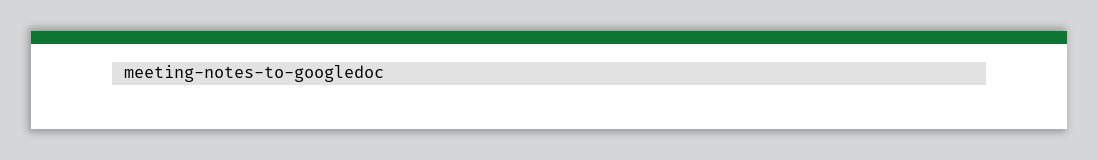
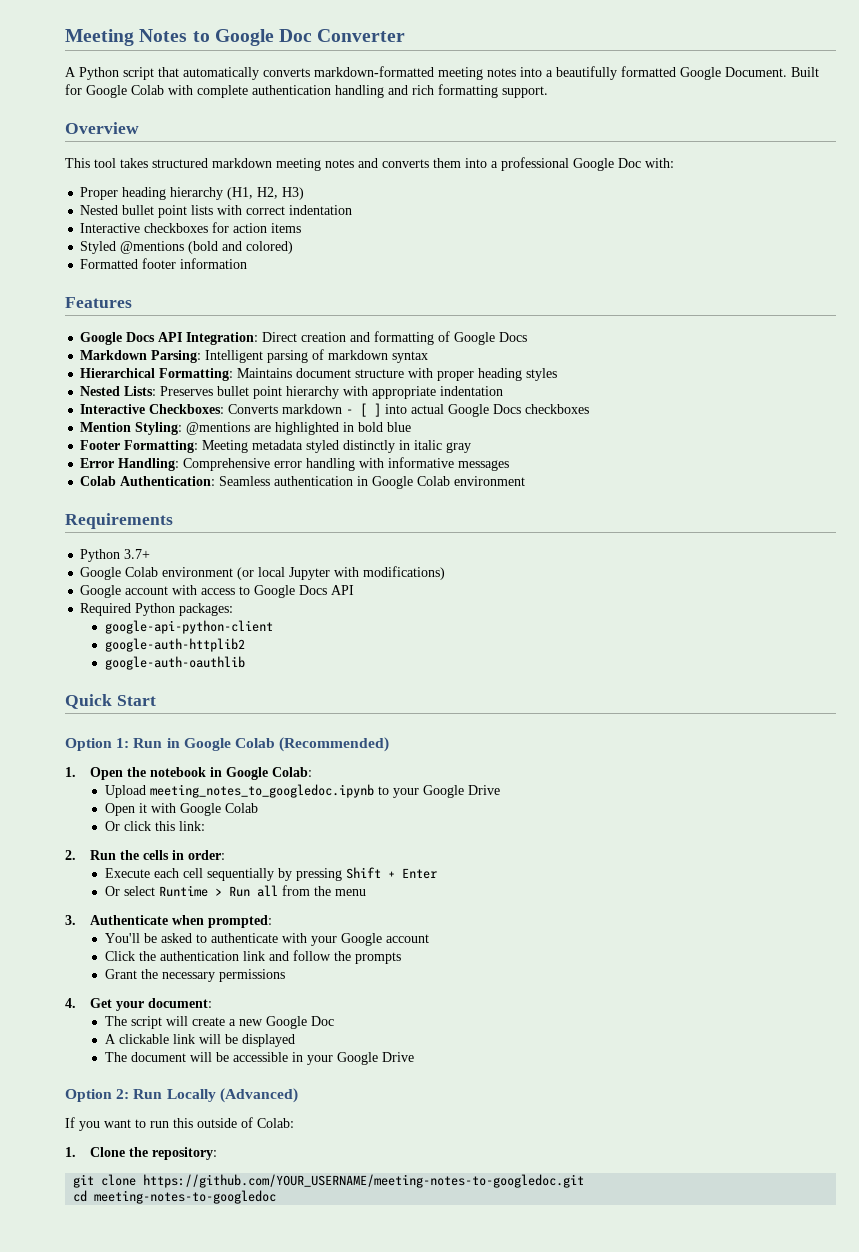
- meeting-notes-to-googledoc
+ Meeting Notes to Google Doc Converter
+ A Python script that automatically converts markdown-formatted meeting notes into a beautifully formatted Google Document. Built for Google Colab with complete authentication handling and rich formatting support.
+ Overview
+ This tool takes structured markdown meeting notes and converts them into a professional Google Doc with:
+ Proper heading hierarchy (H1, H2, H3)
+ Nested bullet point lists with correct indentation
+ Interactive checkboxes for action items
+ Styled @mentions (bold and colored)
+ Formatted footer information
+ Features
+ Google Docs API Integration: Direct creation and formatting of Google Docs
+ Markdown Parsing: Intelligent parsing of markdown syntax
+ Hierarchical Formatting: Maintains document structure with proper heading styles
+ Nested Lists: Preserves bullet point hierarchy with appropriate indentation
+ Interactive Checkboxes: Converts markdown - [ ] into actual Google Docs checkboxes
+ Mention Styling: @mentions are highlighted in bold blue
+ Footer Formatting: Meeting metadata styled distinctly in italic gray
+ Error Handling: Comprehensive error handling with informative messages
+ Colab Authentication: Seamless authentication in Google Colab environment
+ Requirements
+ Python 3.7+
+ Google Colab environment (or local Jupyter with modifications)
+ Google account with access to Google Docs API
+ Required Python packages:
+ google-api-python-client
+ google-auth-httplib2
+ google-auth-oauthlib
+ Quick Start
+ Option 1: Run in Google Colab (Recommended)
+ 1. Open the notebook in Google Colab:
+ Upload meeting_notes_to_googledoc.ipynb to your Google Drive
+ Open it with Google Colab
+ Or click this link:
+ 2. Run the cells in order:
+ Execute each cell sequentially by pressing Shift + Enter
+ Or select Runtime > Run all from the menu
+ 3. Authenticate when prompted:
+ You'll be asked to authenticate with your Google account
+ Click the authentication link and follow the prompts
+ Grant the necessary permissions
+ 4. Get your document:
+ The script will create a new Google Doc
+ A clickable link will be displayed
+ The document will be accessible in your Google Drive
+ Option 2: Run Locally (Advanced)
+ If you want to run this outside of Colab:
+ 1. Clone the repository:
+ git clone https://github.com/YOUR_USERNAME/meeting-notes-to-googledoc.git
+ cd meeting-notes-to-googledoc

